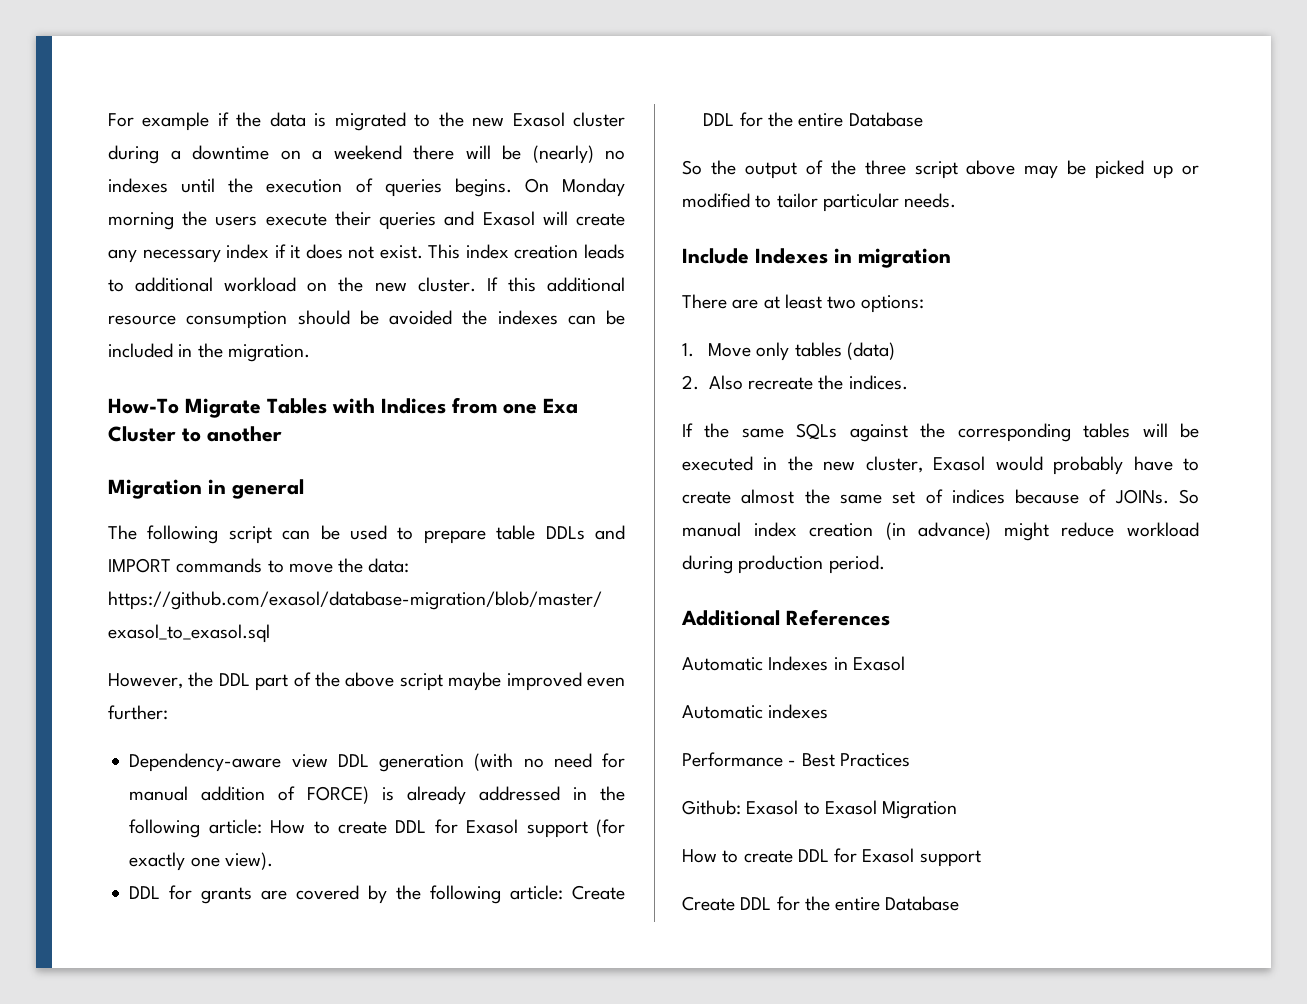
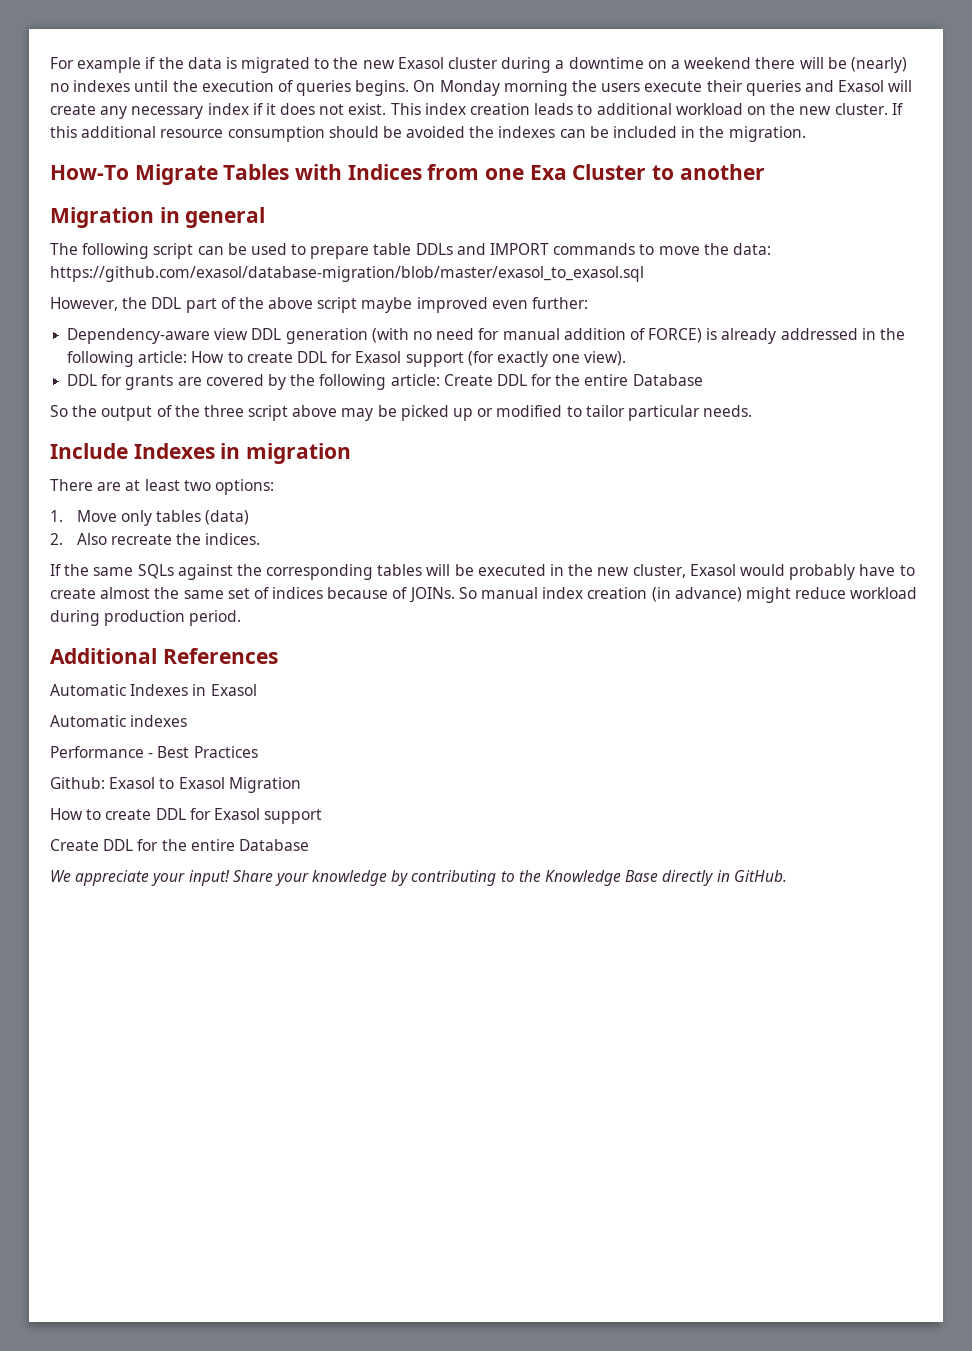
+ We appreciate your input! Share your knowledge by contributing to the Knowledge Base directly in GitHub.

